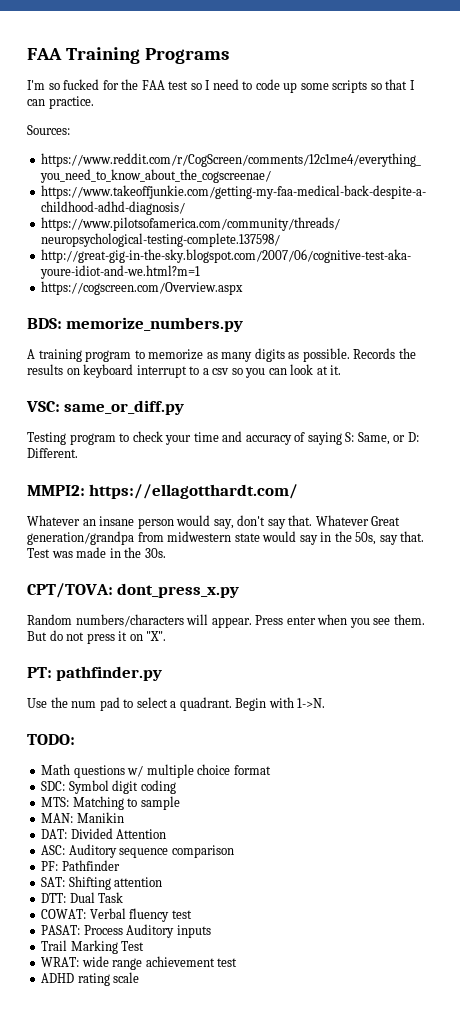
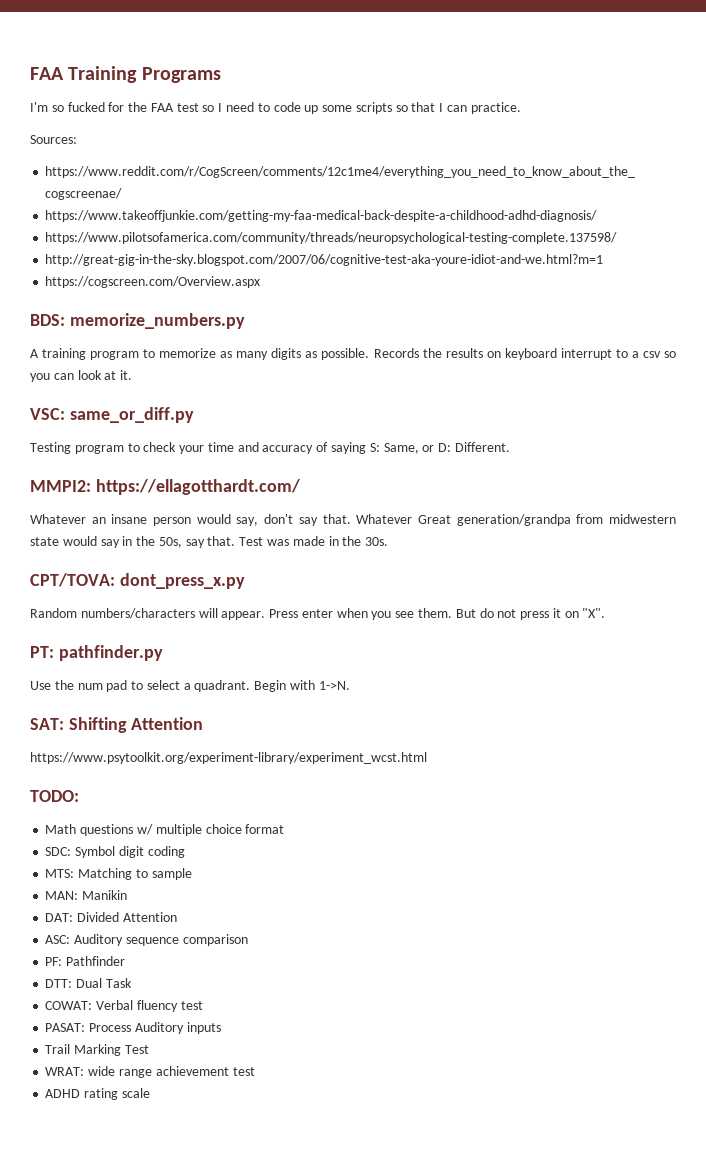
+ SAT: Shifting Attention
+ https://www.psytoolkit.org/experiment-library/experiment_wcst.html
- SAT: Shifting attention

